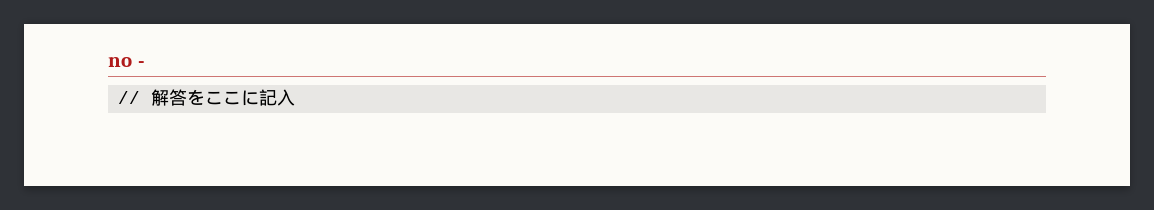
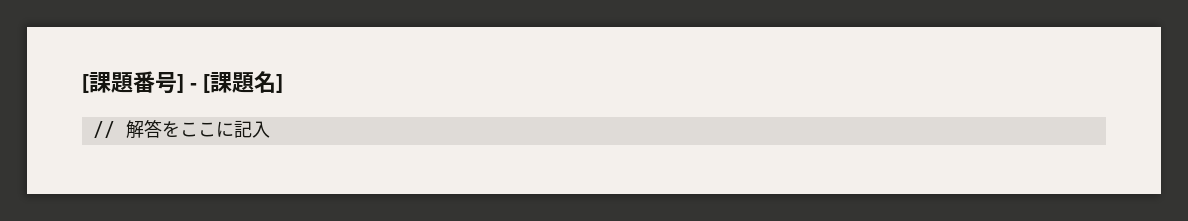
- no -
+ [課題番号] - [課題名]

